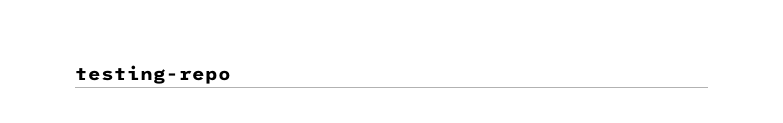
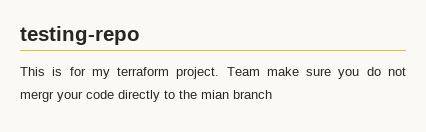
+ This is for my terraform project. Team make sure you do not mergr your code directly to the mian branch

